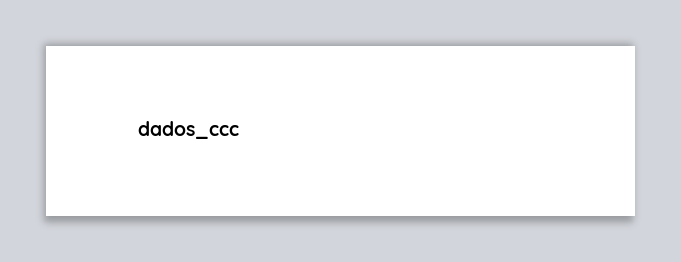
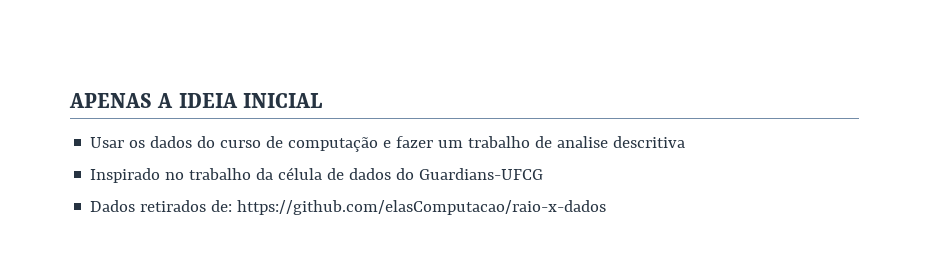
- dados_ccc
+ APENAS A IDEIA INICIAL
+ Usar os dados do curso de computação e fazer um trabalho de analise descritiva
+ Inspirado no trabalho da célula de dados do Guardians-UFCG
+ Dados retirados de: https://github.com/elasComputacao/raio-x-dados

